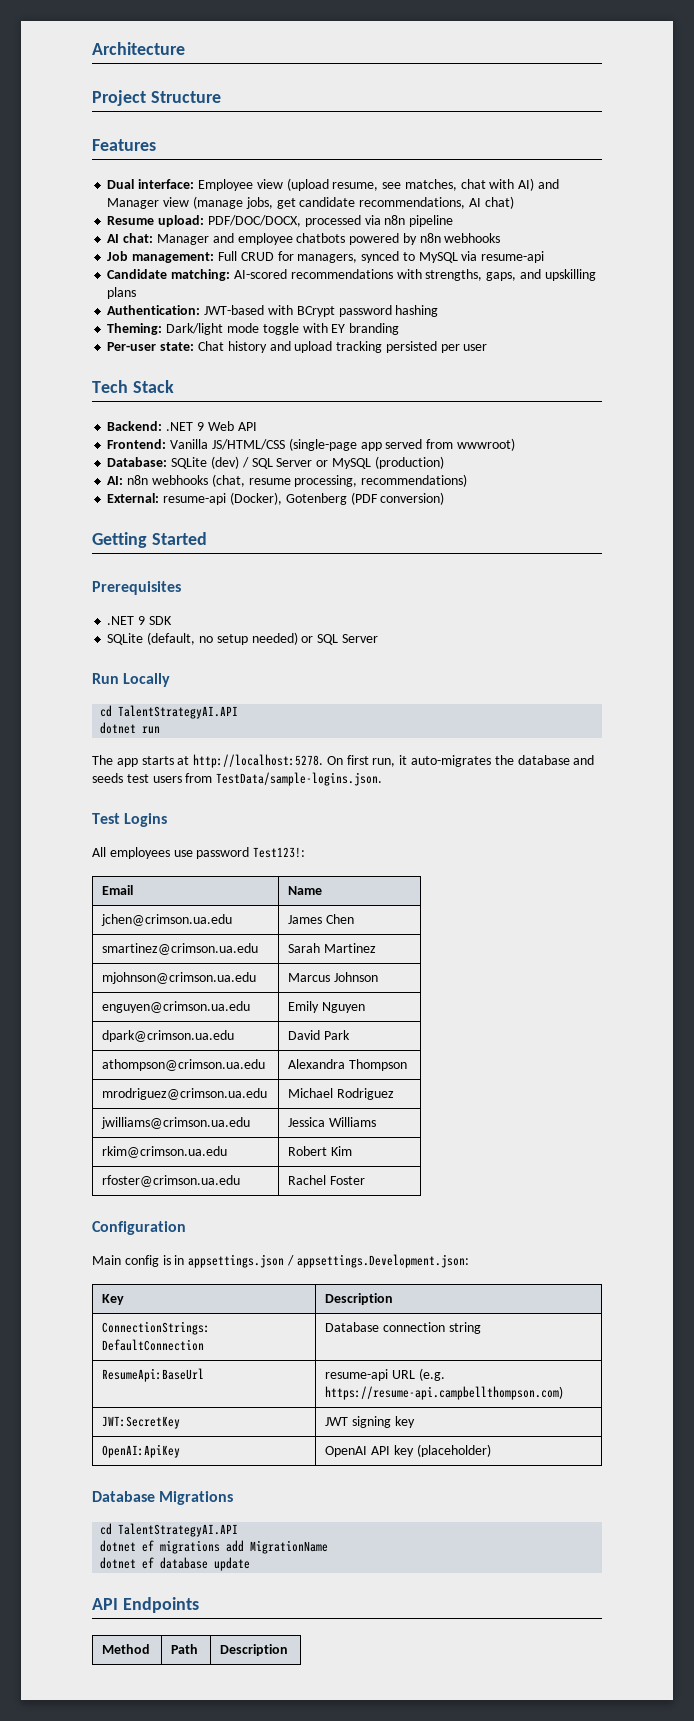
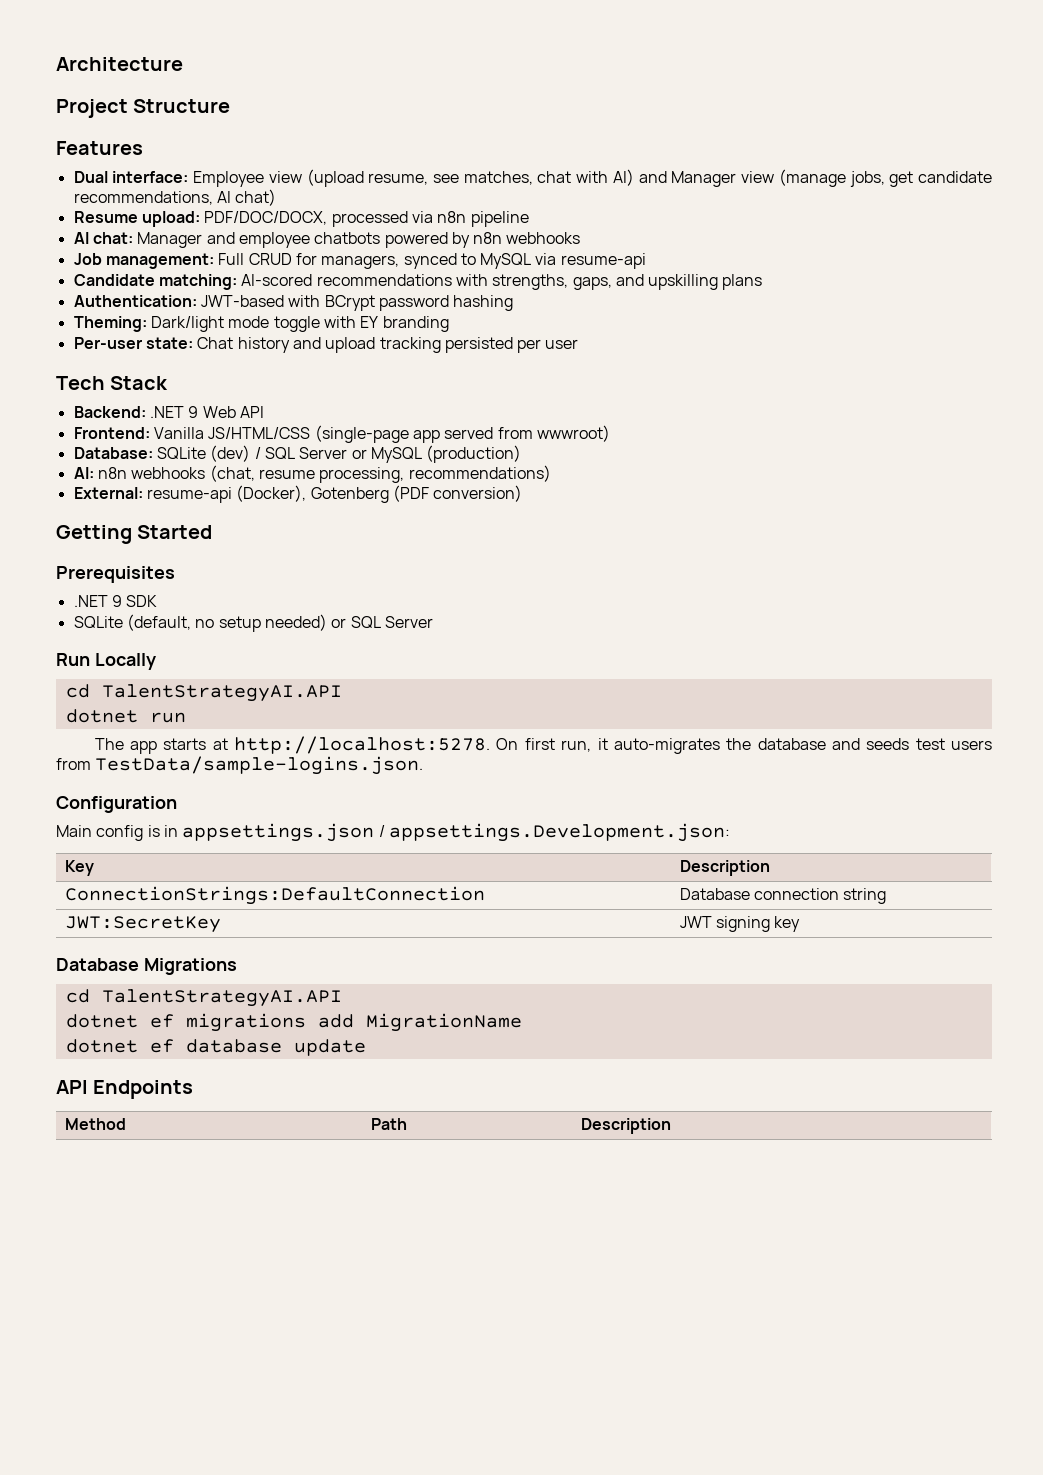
- Test Logins
- All employees use password Test123!:
- Email | Name
- jchen@crimson.ua.edu | James Chen
- smartinez@crimson.ua.edu | Sarah Martinez
- mjohnson@crimson.ua.edu | Marcus Johnson
- enguyen@crimson.ua.edu | Emily Nguyen
- dpark@crimson.ua.edu | David Park
- athompson@crimson.ua.edu | Alexandra Thompson
- mrodriguez@crimson.ua.edu | Michael Rodriguez
- jwilliams@crimson.ua.edu | Jessica Williams
- rkim@crimson.ua.edu | Robert Kim
- rfoster@crimson.ua.edu | Rachel Foster
- ResumeApi:BaseUrl | resume-api URL (e.g. https://resume-api.campbellthompson.com)
- OpenAI:ApiKey | OpenAI API key (placeholder)

